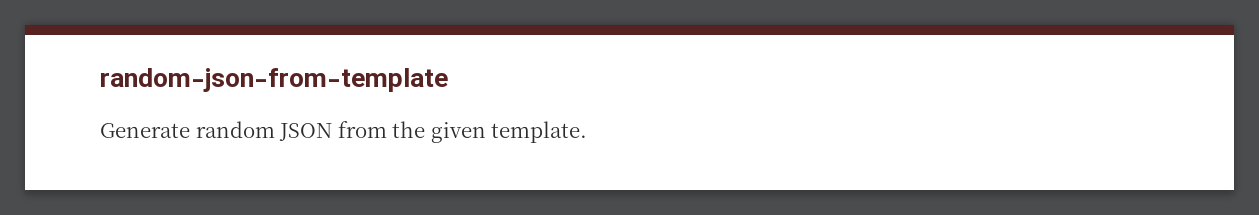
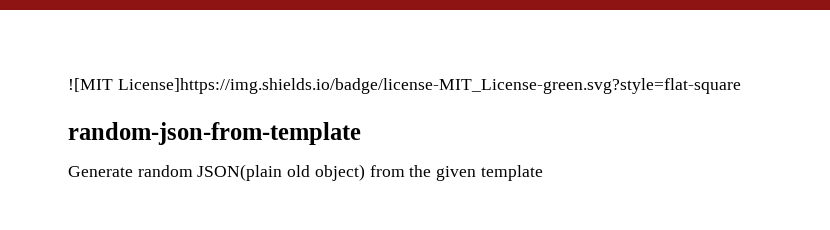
+ ![MIT License]https://img.shields.io/badge/license-MIT_License-green.svg?style=flat-square
- Generate random JSON from the given template.
+ Generate random JSON(plain old object) from the given template

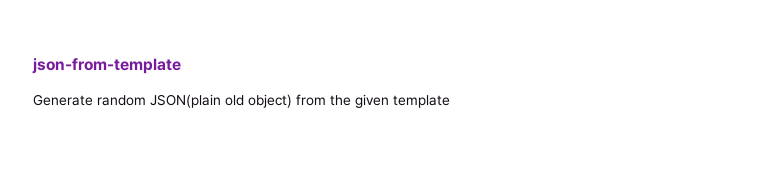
- ![MIT License]https://img.shields.io/badge/license-MIT_License-green.svg?style=flat-square
- random-json-from-template
+ json-from-template

